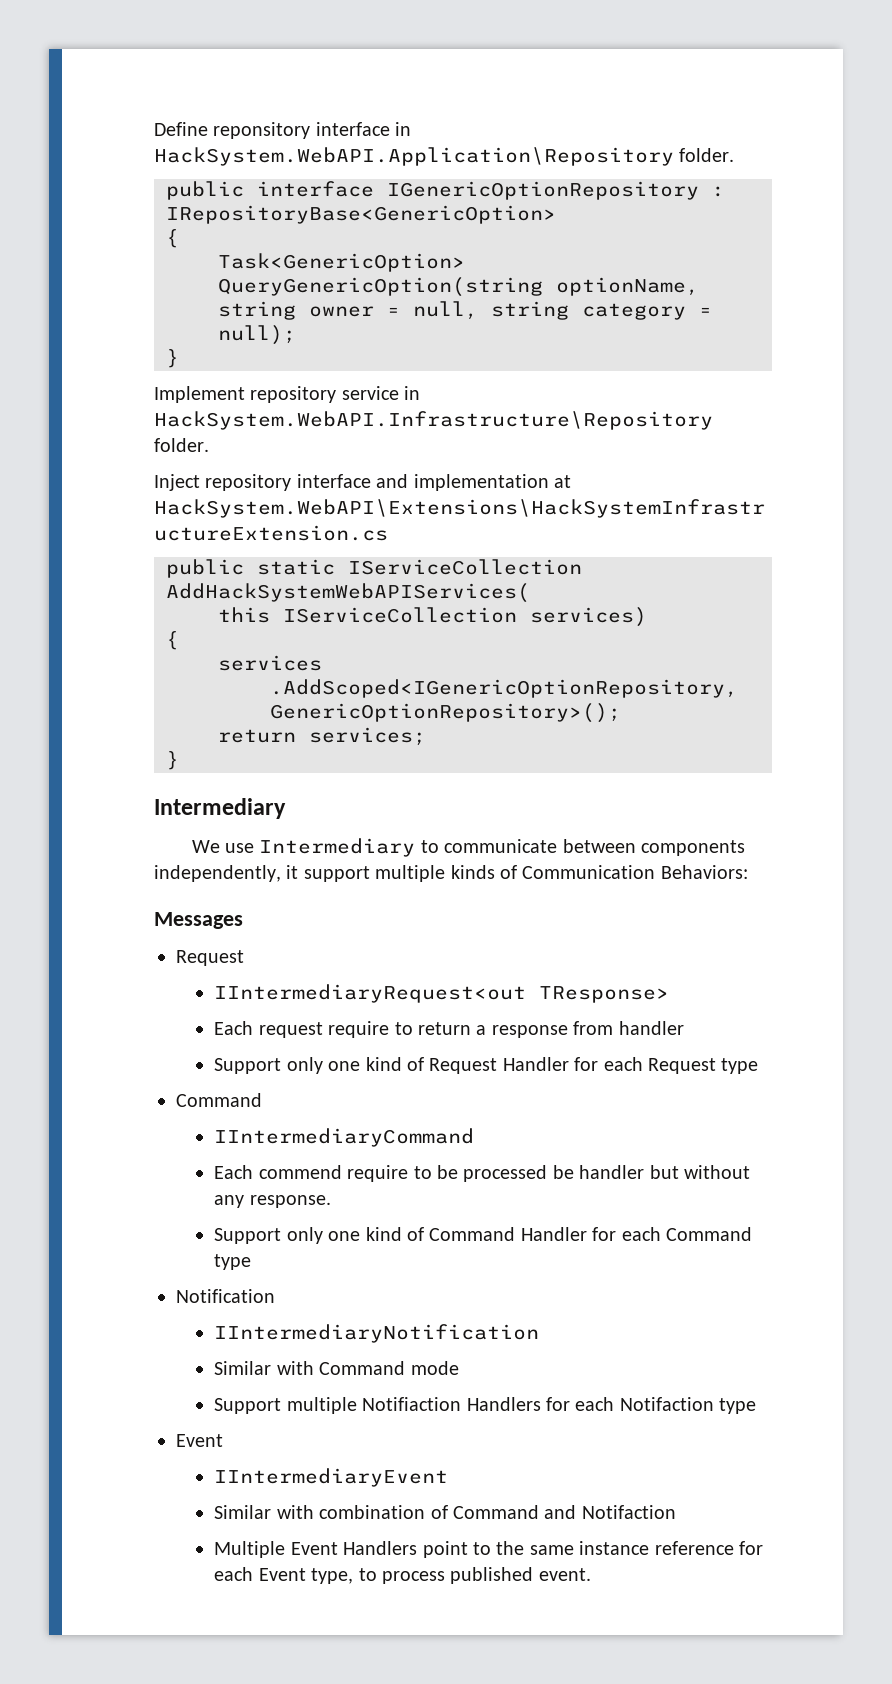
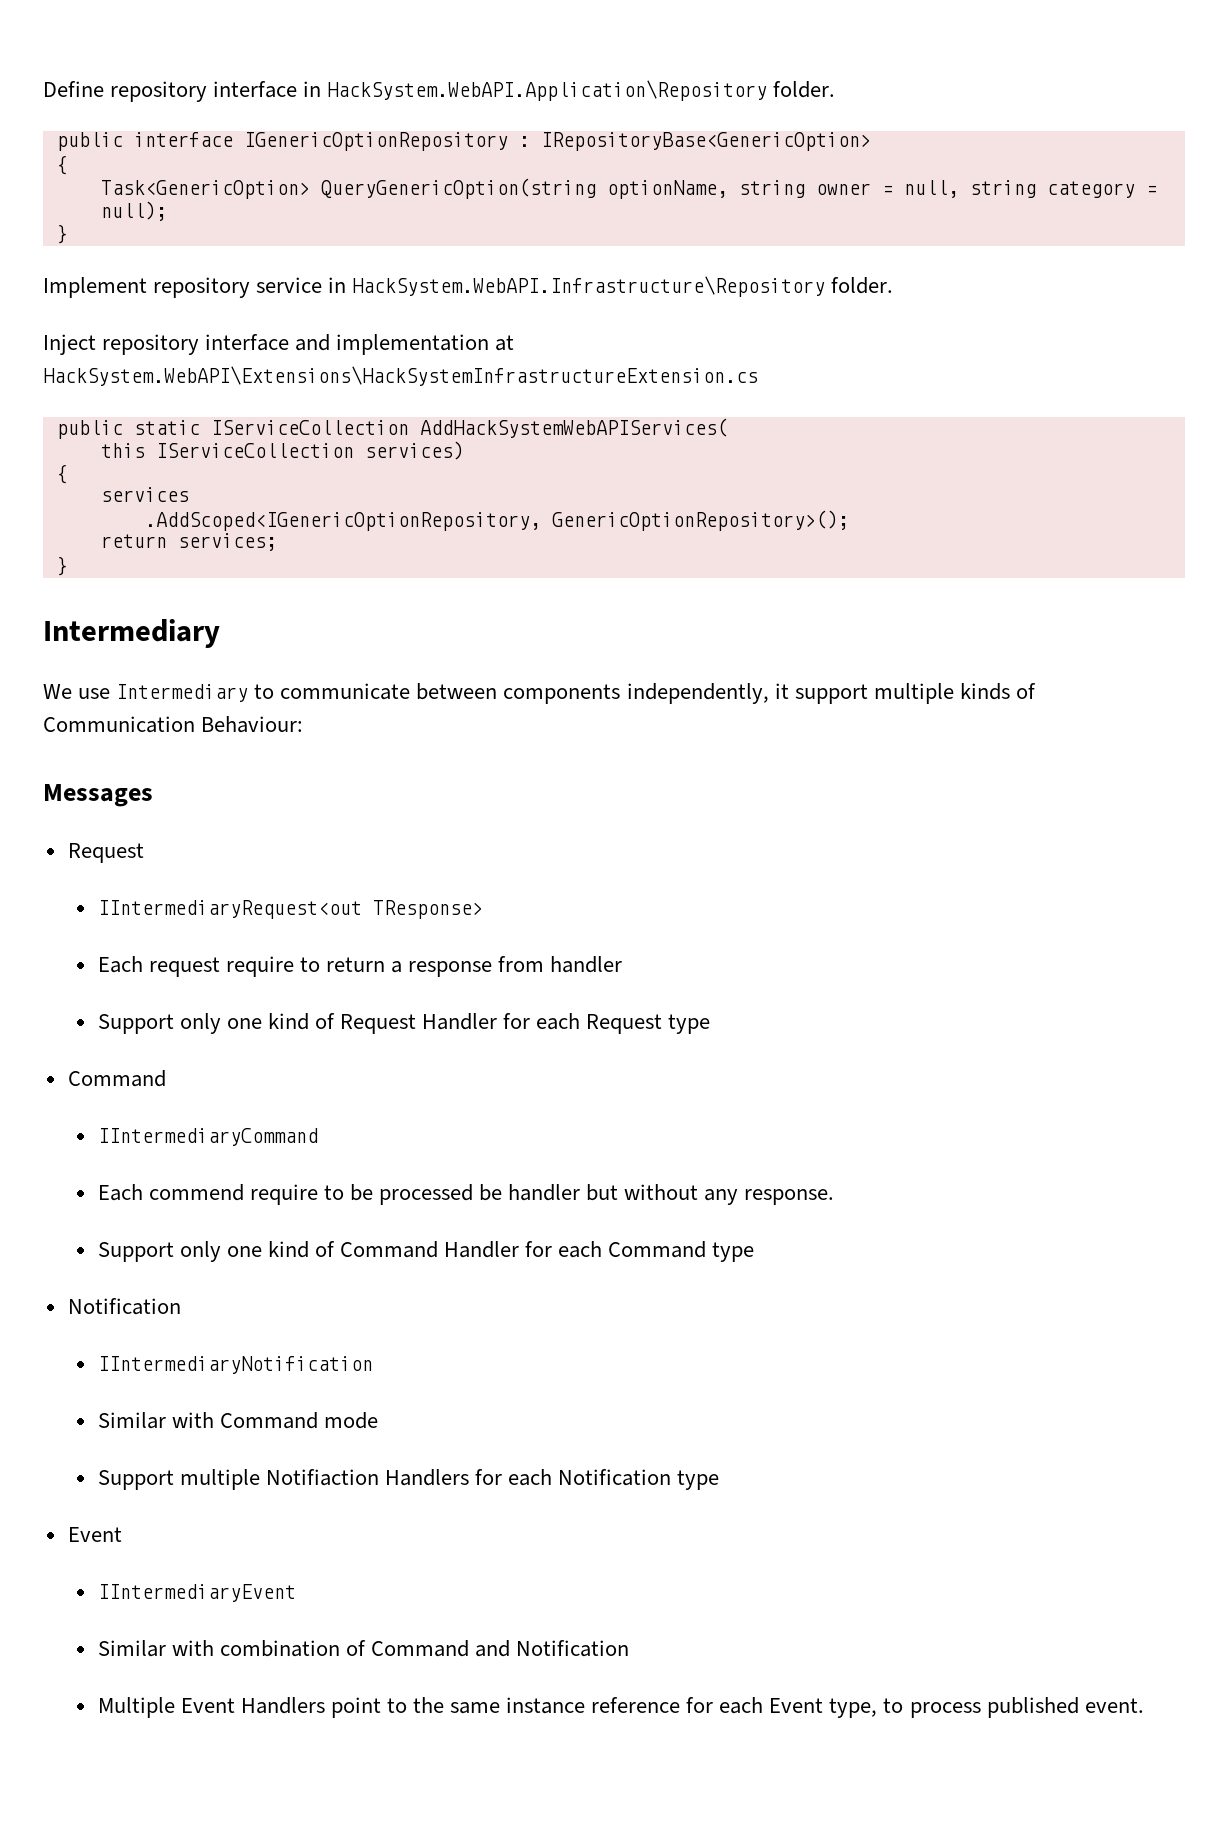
- Define reponsitory interface in HackSystem.WebAPI.Application\Repository folder.
+ Define repository interface in HackSystem.WebAPI.Application\Repository folder.
- We use Intermediary to communicate between components independently, it support multiple kinds of Communication Behaviors:
+ We use Intermediary to communicate between components independently, it support multiple kinds of Communication Behaviour:
- Support multiple Notifiaction Handlers for each Notifaction type
+ Support multiple Notifiaction Handlers for each Notification type
- Similar with combination of Command and Notifaction
+ Similar with combination of Command and Notification

